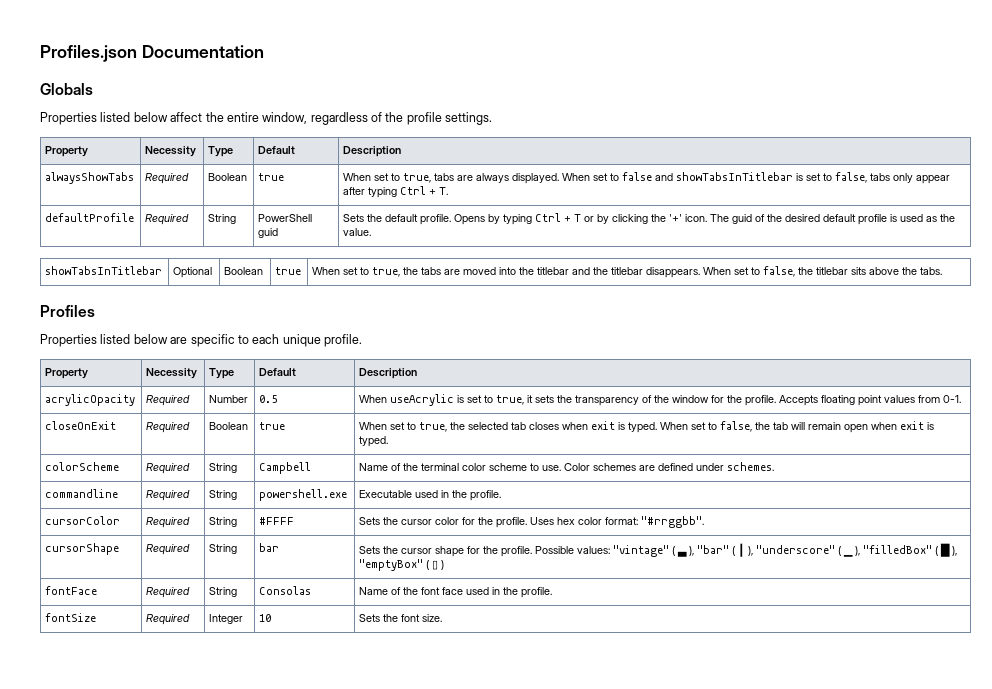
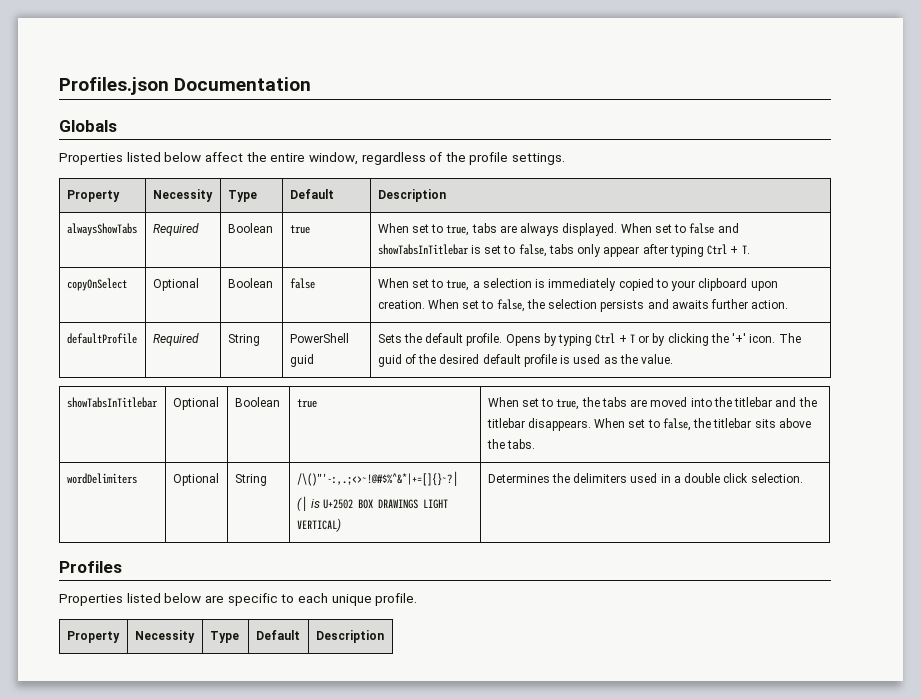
+ copyOnSelect | Optional | Boolean | false | When set to true, a selection is immediately copied to your clipboard upon creation. When set to false, the selection persists and awaits further action.
+ wordDelimiters | Optional | String | /\()"'-:,.;<>~!@#$%^&*|+=[]{}~?│
+ (│ is U+2502 BOX DRAWINGS LIGHT VERTICAL) | Determines the delimiters used in a double click selection.
- acrylicOpacity | Required | Number | 0.5 | When useAcrylic is set to true, it sets the transparency of the window for the profile. Accepts floating point values from 0-1.
- closeOnExit | Required | Boolean | true | When set to true, the selected tab closes when exit is typed. When set to false, the tab will remain open when exit is typed.
- colorScheme | Required | String | Campbell | Name of the terminal color scheme to use. Color schemes are defined under schemes.
- commandline | Required | String | powershell.exe | Executable used in the profile.
- cursorColor | Required | String | #FFFF | Sets the cursor color for the profile. Uses hex color format: "#rrggbb".
- cursorShape | Required | String | bar | Sets the cursor shape for the profile. Possible values: "vintage" ( ▃ ), "bar" ( ┃ ), "underscore" ( ▁ ), "filledBox" ( █ ), "emptyBox" ( ▯ )
- fontFace | Required | String | Consolas | Name of the font face used in the profile.
- fontSize | Required | Integer | 10 | Sets the font size.

